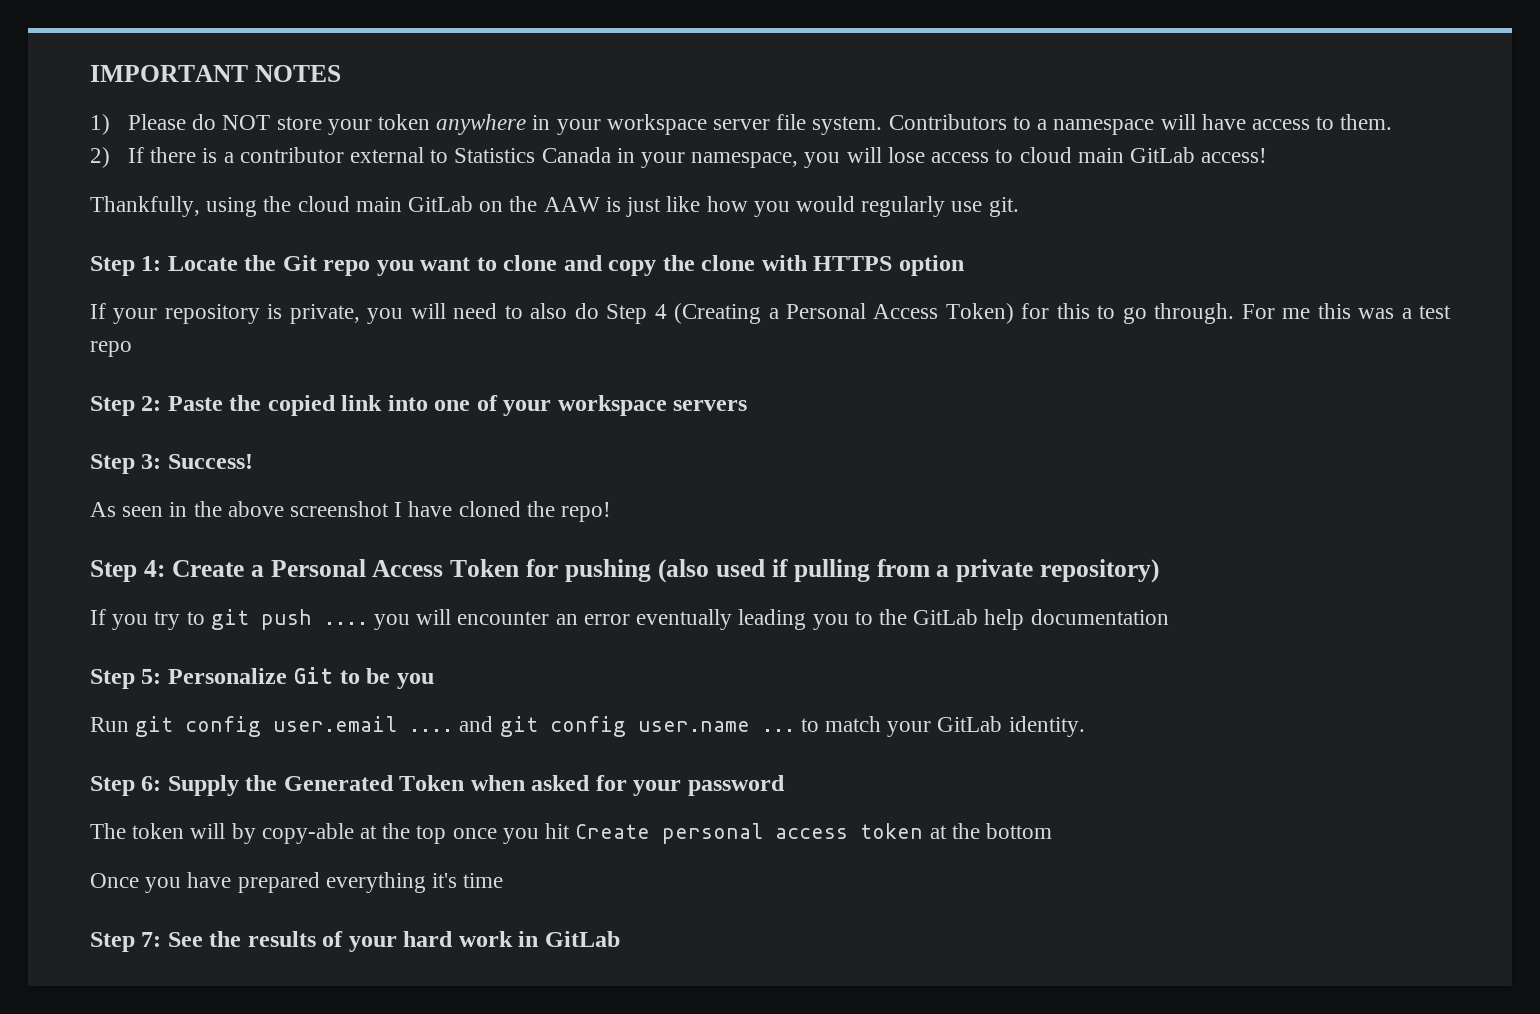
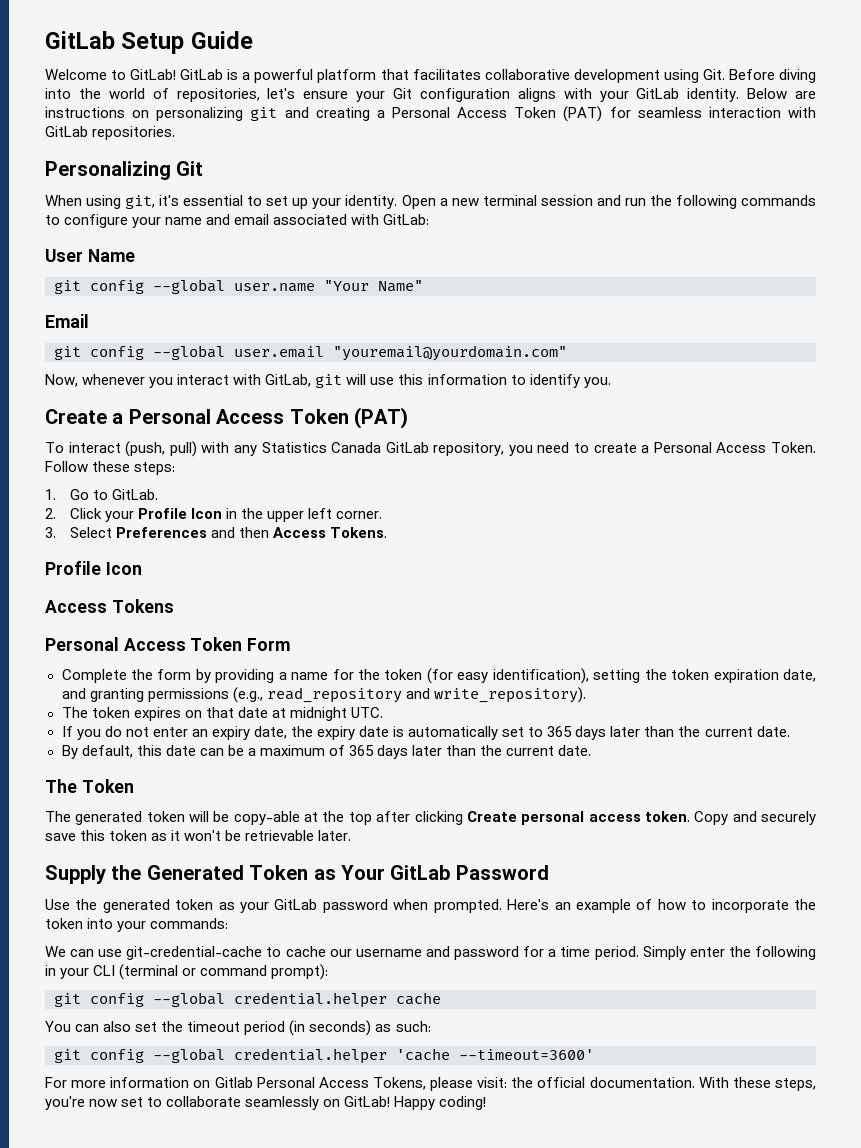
- IMPORTANT NOTES
- 1) Please do NOT store your token anywhere in your workspace server file system. Contributors to a namespace will have access to them.
- 2) If there is a contributor external to Statistics Canada in your namespace, you will lose access to cloud main GitLab access!
- Thankfully, using the cloud main GitLab on the AAW is just like how you would regularly use git.
- Step 1: Locate the Git repo you want to clone and copy the clone with HTTPS option
- If your repository is private, you will need to also do Step 4 (Creating a Personal Access Token) for this to go through. For me this was a test repo
- Step 2: Paste the copied link into one of your workspace servers
- Step 3: Success!
- As seen in the above screenshot I have cloned the repo!
- Step 4: Create a Personal Access Token for pushing (also used if pulling from a private repository)
- If you try to git push .... you will encounter an error eventually leading you to the GitLab help documentation
- Step 5: Personalize Git to be you
- Run git config user.email .... and git config user.name ... to match your GitLab identity.
- Step 6: Supply the Generated Token when asked for your password
- The token will by copy-able at the top once you hit Create personal access token at the bottom
- Once you have prepared everything it's time
- Step 7: See the results of your hard work in GitLab
+ GitLab Setup Guide
+ Welcome to GitLab! GitLab is a powerful platform that facilitates collaborative development using Git. Before diving into the world of repositories, let's ensure your Git configuration aligns with your GitLab identity. Below are instructions on personalizing git and creating a Personal Access Token (PAT) for seamless interaction with GitLab repositories.
+ Personalizing Git
+ When using git, it's essential to set up your identity. Open a new terminal session and run the following commands to configure your name and email associated with GitLab:
+ User Name
+ git config --global user.name "Your Name"
+ Email
+ git config --global user.email "youremail@yourdomain.com"
+ Now, whenever you interact with GitLab, git will use this information to identify you.
+ Create a Personal Access Token (PAT)
+ To interact (push, pull) with any Statistics Canada GitLab repository, you need to create a Personal Access Token. Follow these steps:
+ 1. Go to GitLab.
+ 2. Click your Profile Icon in the upper left corner.
+ 3. Select Preferences and then Access Tokens.
+ Profile Icon
+ Access Tokens
+ Personal Access Token Form
+ Complete the form by providing a name for the token (for easy identification), setting the token expiration date, and granting permissions (e.g., read_repository and write_repository).
+ The token expires on that date at midnight UTC.
+ If you do not enter an expiry date, the expiry date is automatically set to 365 days later than the current date.
+ By default, this date can be a maximum of 365 days later than the current date.
+ The Token
+ The generated token will be copy-able at the top after clicking Create personal access token. Copy and securely save this token as it won't be retrievable later.
+ Supply the Generated Token as Your GitLab Password
+ Use the generated token as your GitLab password when prompted. Here's an example of how to incorporate the token into your commands:
+ We can use git-credential-cache to cache our username and password for a time period. Simply enter the following in your CLI (terminal or command prompt):
+ git config --global credential.helper cache
+ You can also set the timeout period (in seconds) as such:
+ git config --global credential.helper 'cache --timeout=3600'
+ For more information on Gitlab Personal Access Tokens, please visit: the official documentation. With these steps, you're now set to collaborate seamlessly on GitLab! Happy coding!

